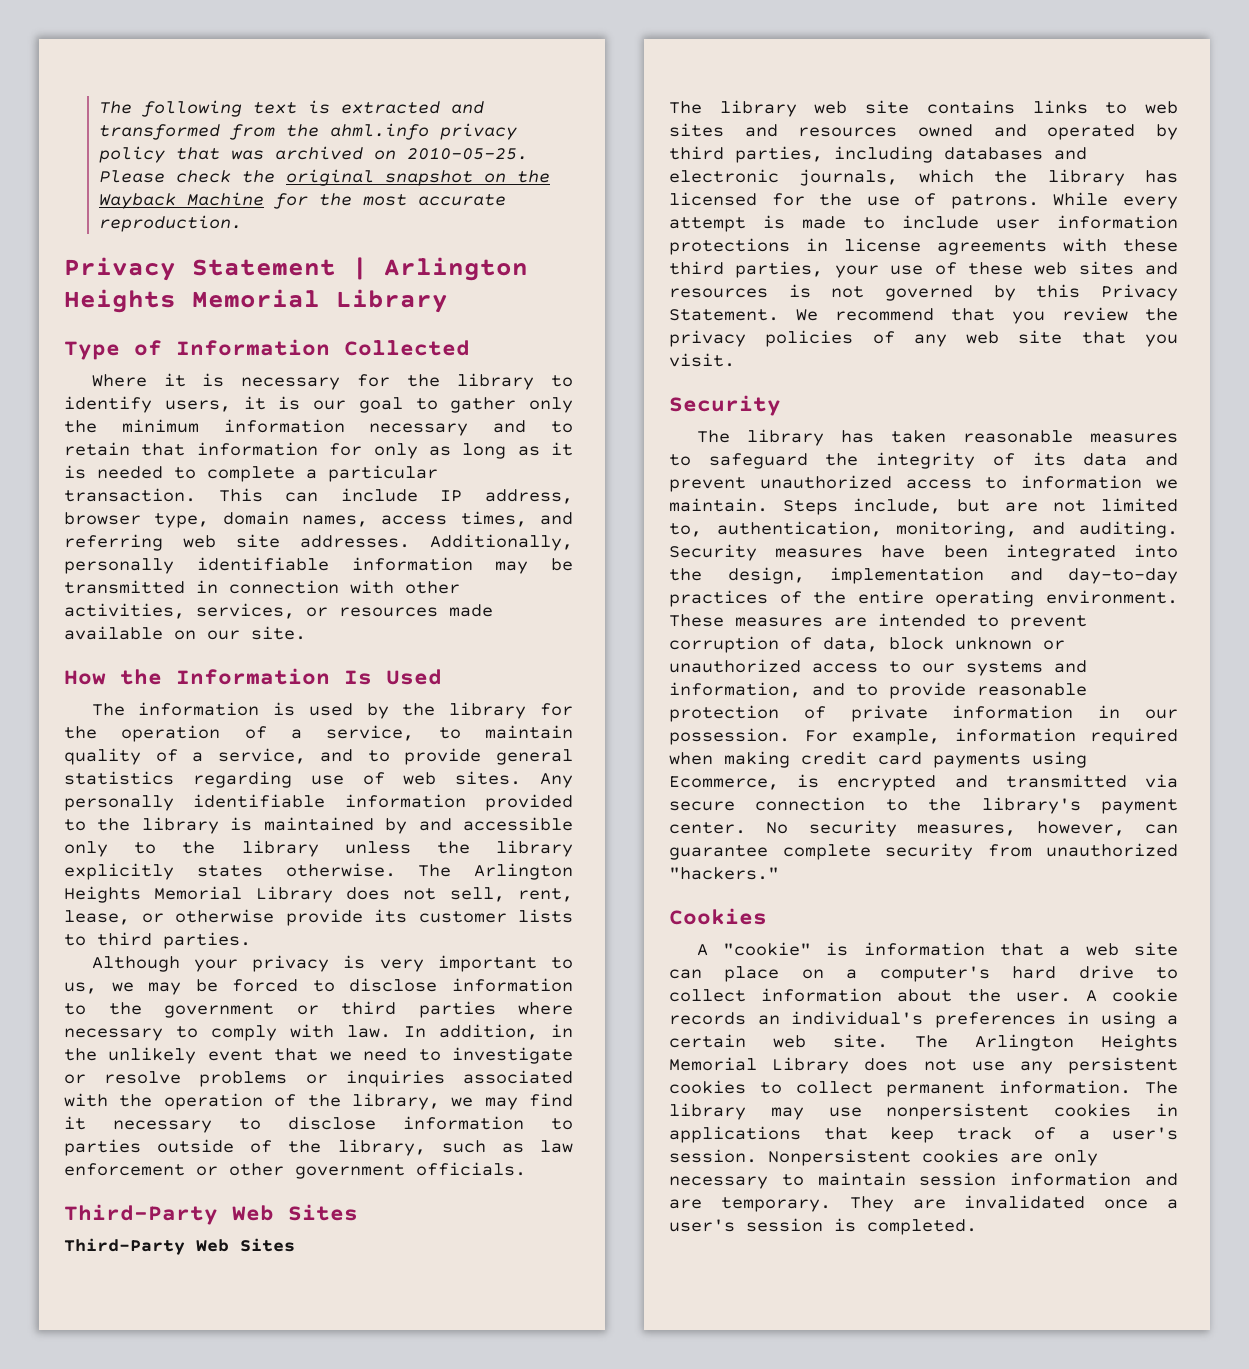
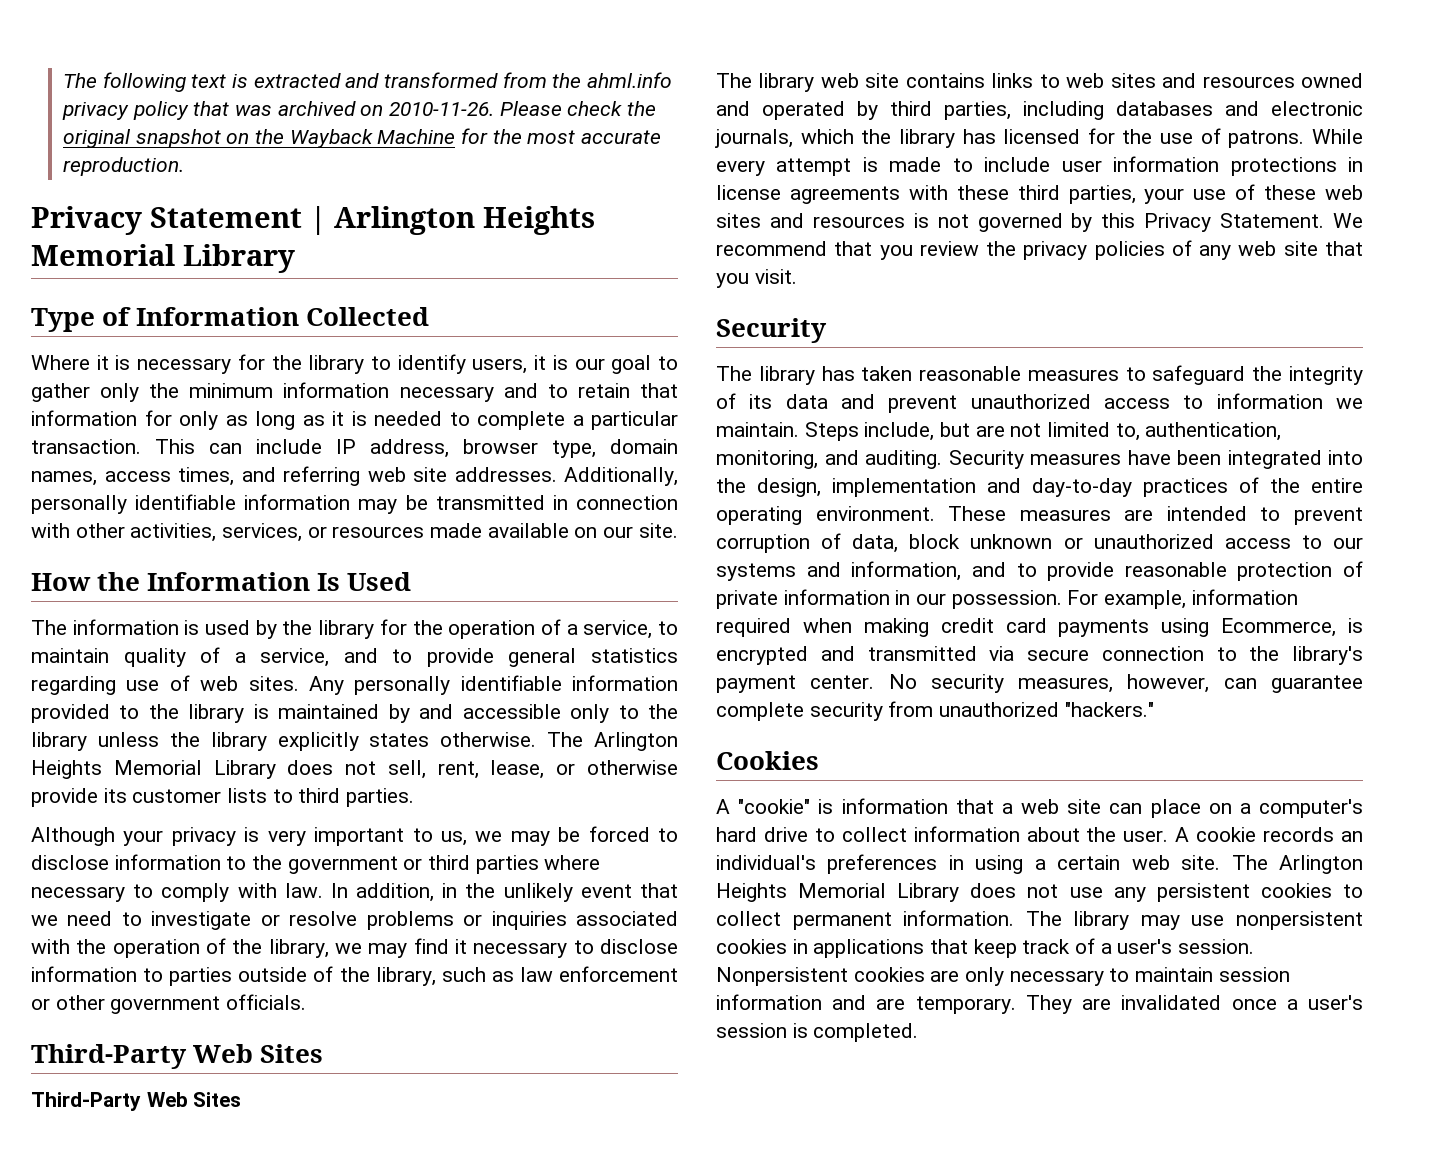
- The following text is extracted and transformed from the ahml.info privacy policy that was archived on 2010-05-25.
+ The following text is extracted and transformed from the ahml.info privacy policy that was archived on 2010-11-26.

